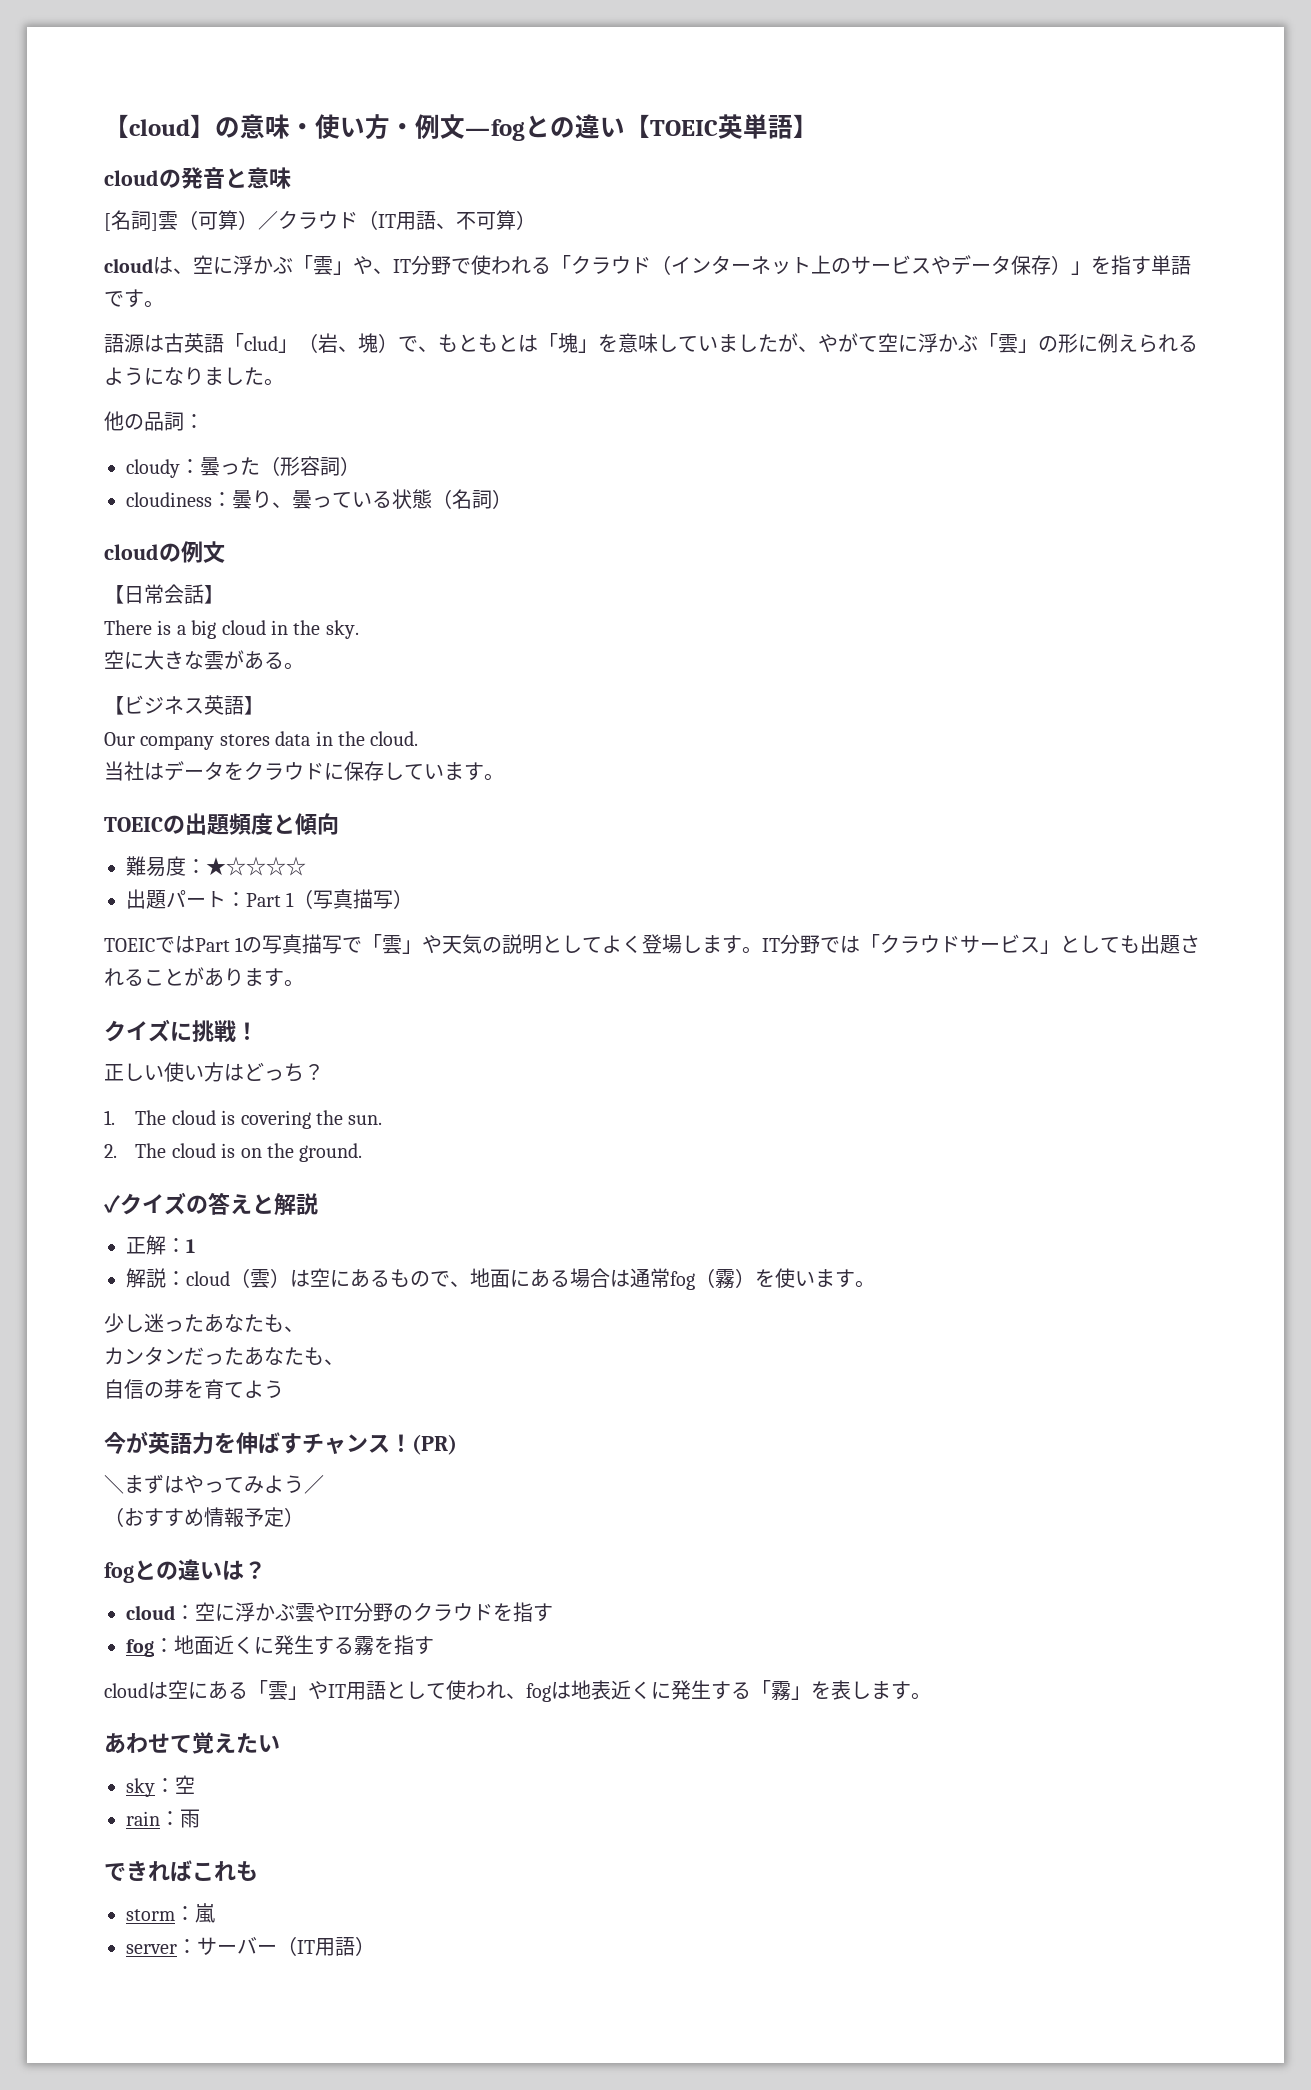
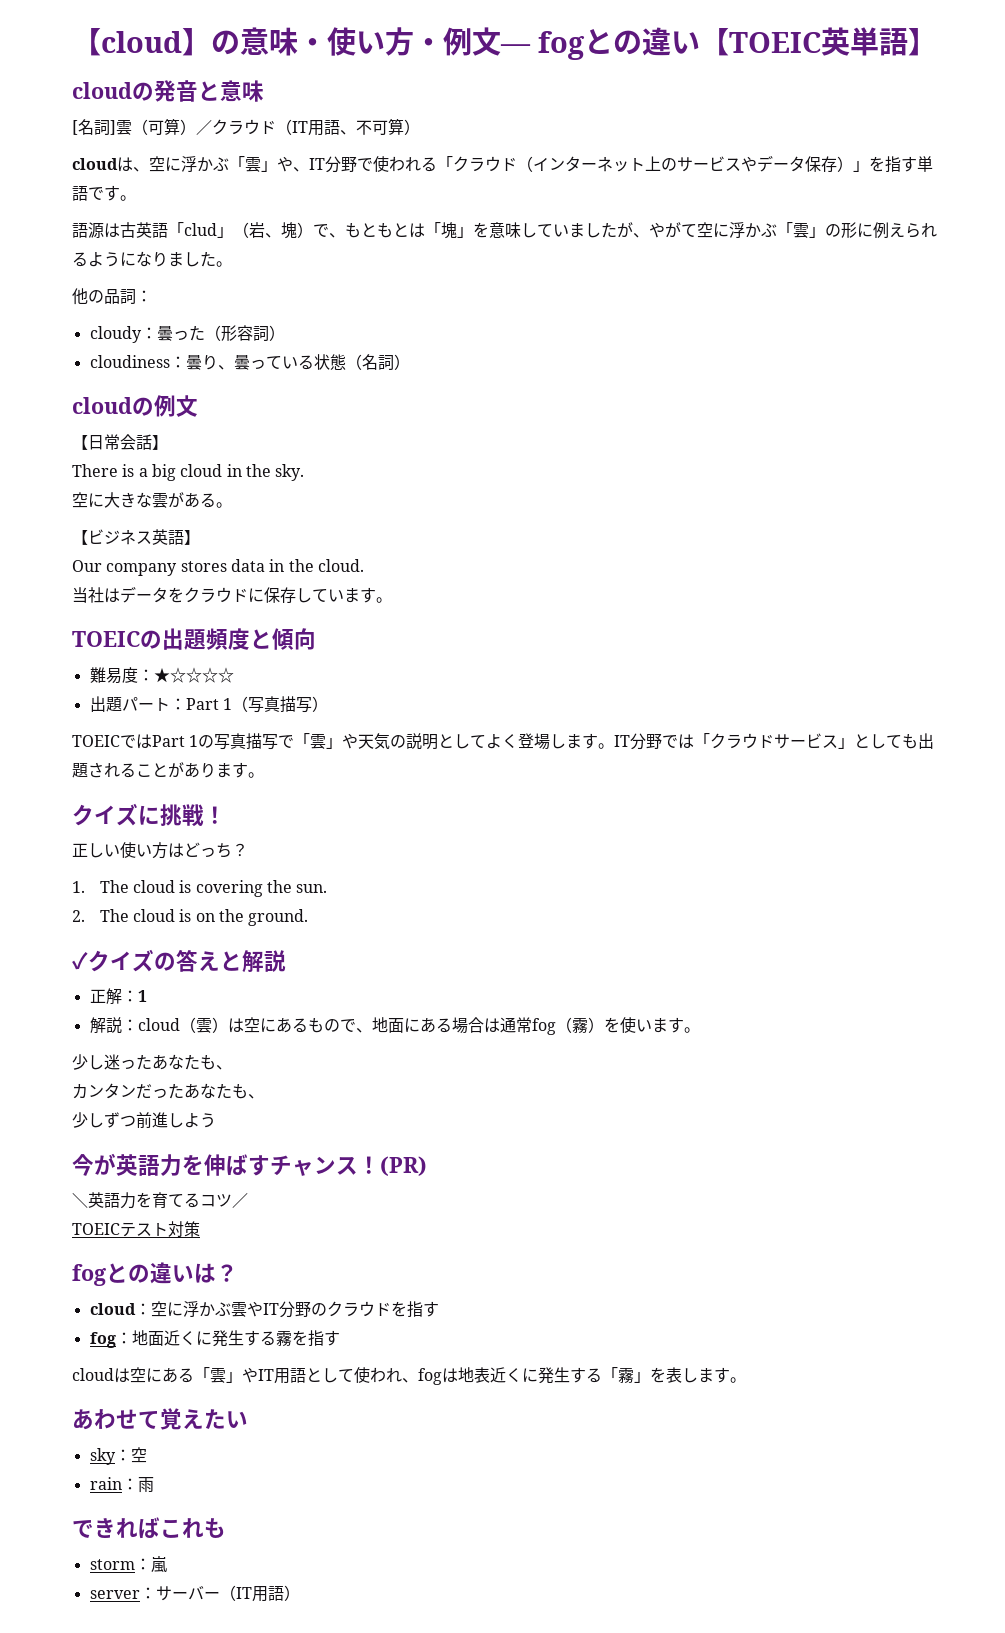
- 自信の芽を育てよう
+ 少しずつ前進しよう
- ＼まずはやってみよう／
- （おすすめ情報予定）
+ ＼英語力を育てるコツ／
+ TOEICテスト対策

